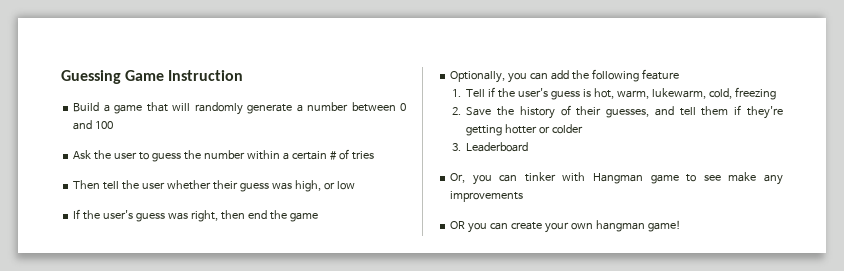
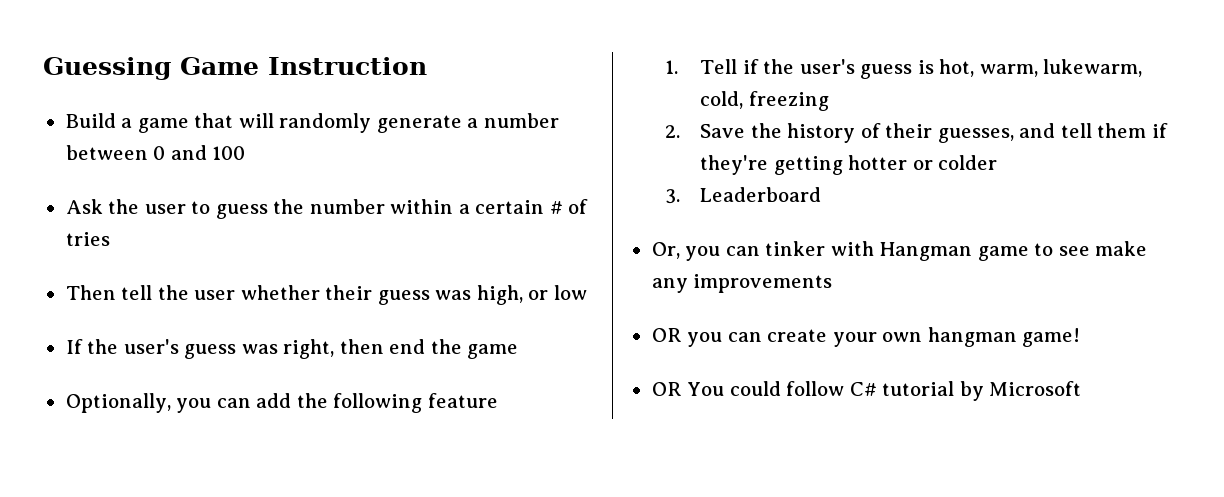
+ OR You could follow C# tutorial by Microsoft

